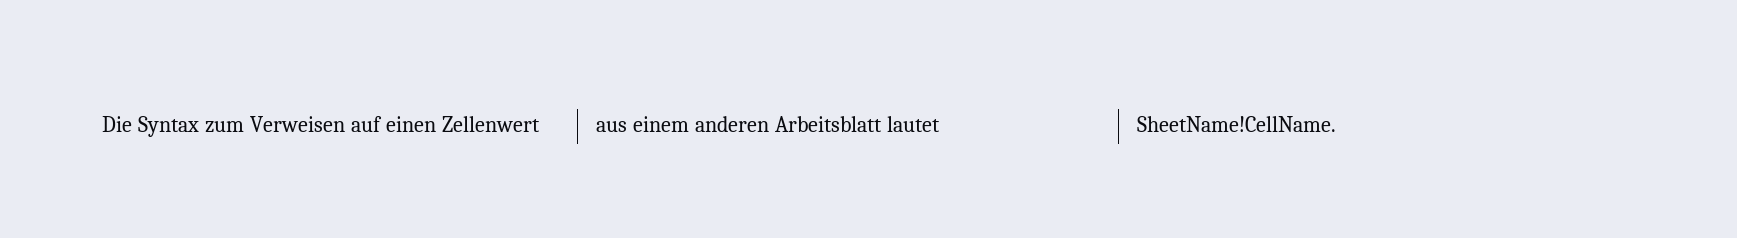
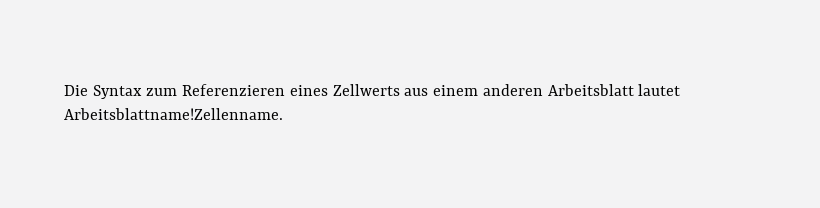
- Die Syntax zum Verweisen auf einen Zellenwert aus einem anderen Arbeitsblatt lautet SheetName!CellName.
+ Die Syntax zum Referenzieren eines Zellwerts aus einem anderen Arbeitsblatt lautet Arbeitsblattname!Zellenname.

